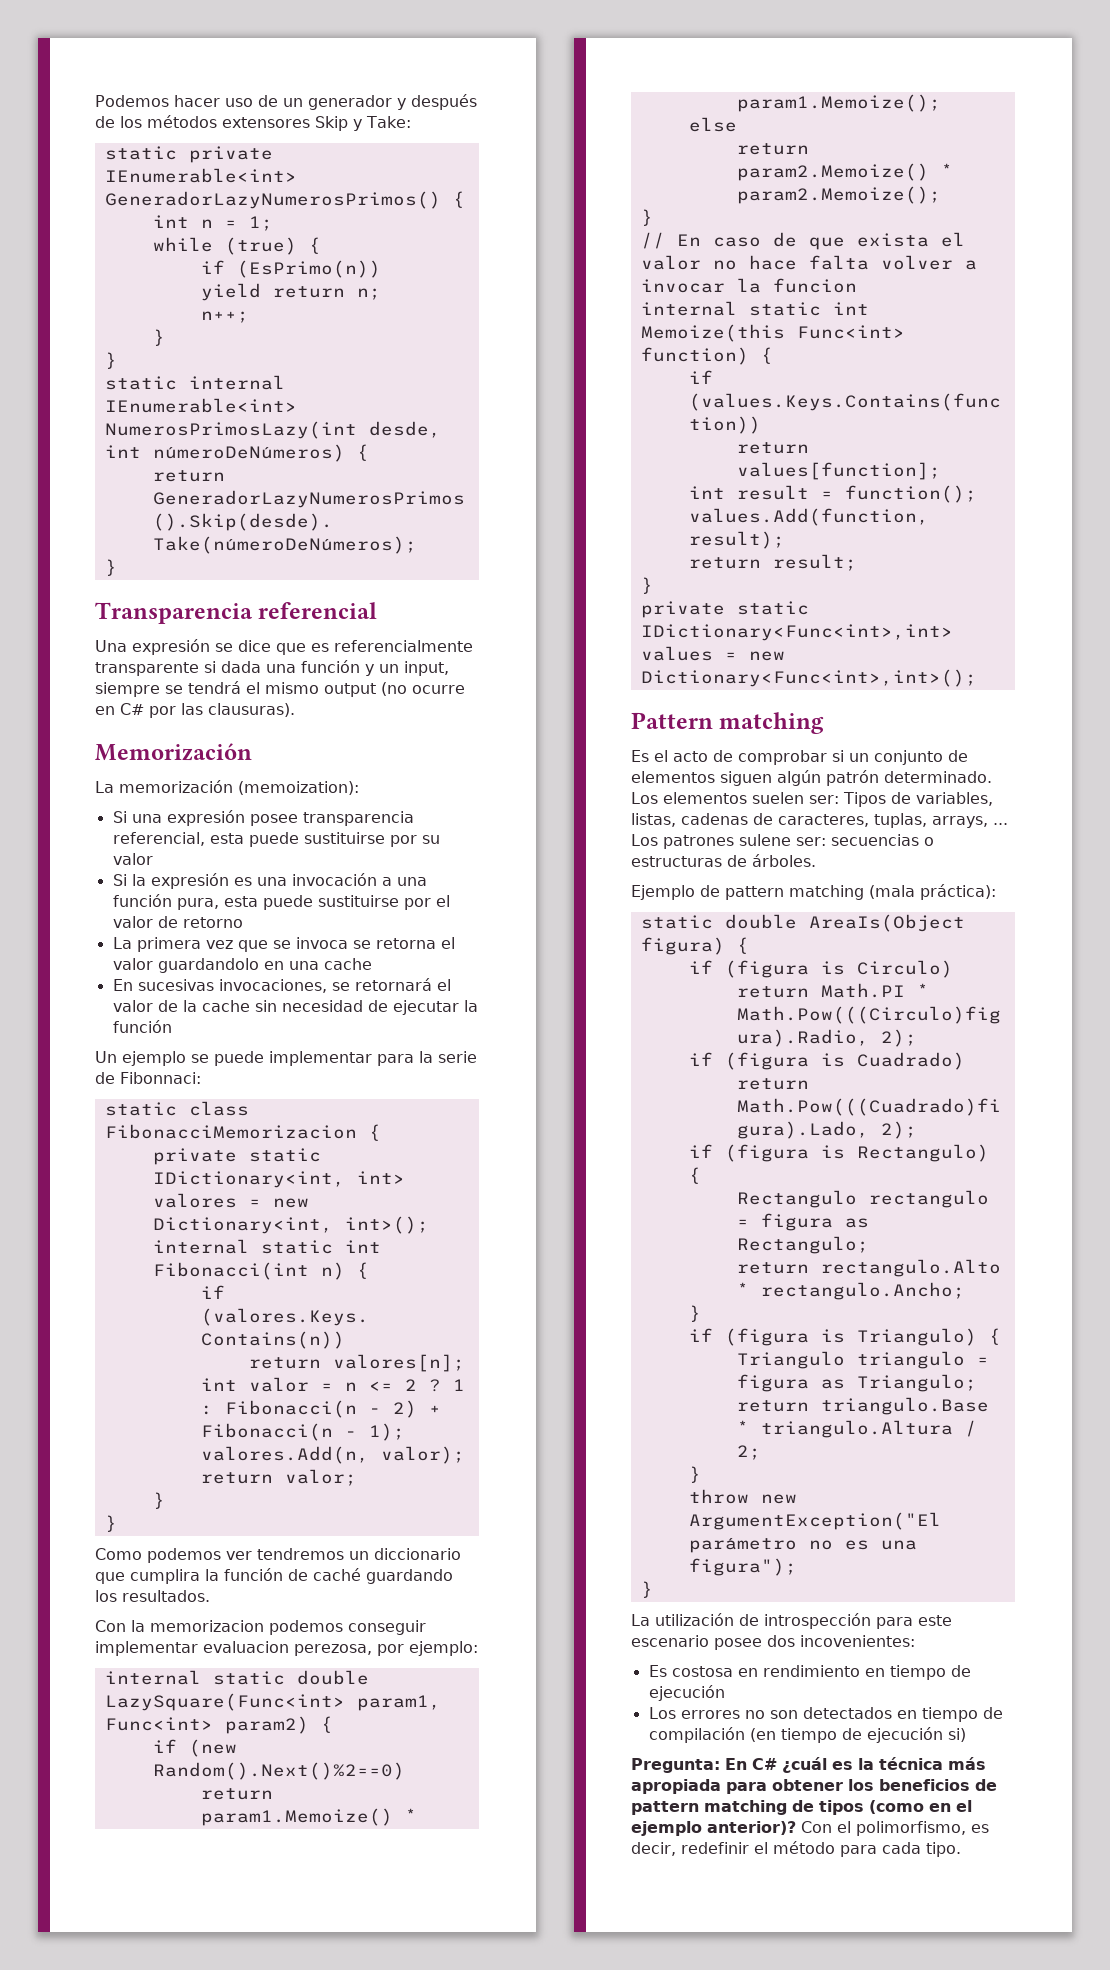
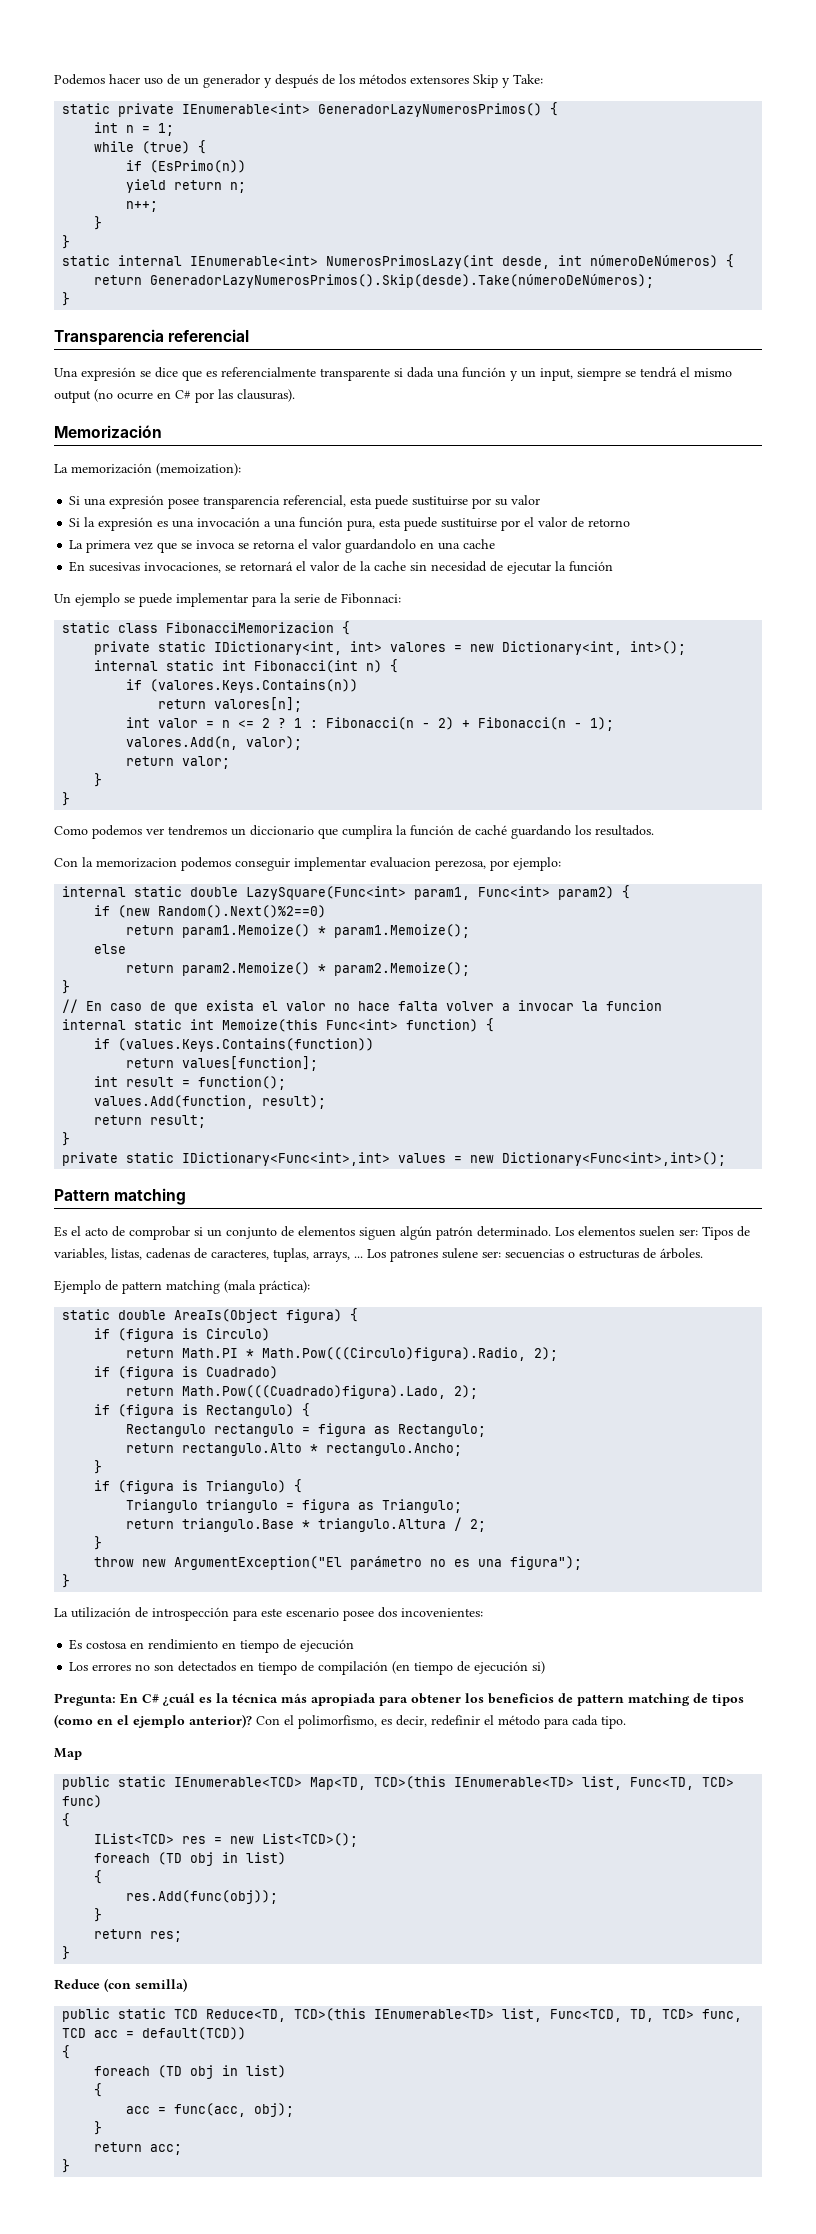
+ Map
+ public static IEnumerable<TCD> Map<TD, TCD>(this IEnumerable<TD> list, Func<TD, TCD> func)
+ {
+ IList<TCD> res = new List<TCD>();
+ foreach (TD obj in list)
+ {
+ res.Add(func(obj));
+ }
+ return res;
+ }
+ Reduce (con semilla)
+ public static TCD Reduce<TD, TCD>(this IEnumerable<TD> list, Func<TCD, TD, TCD> func, TCD acc = default(TCD))
+ {
+ foreach (TD obj in list)
+ {
+ acc = func(acc, obj);
+ }
+ return acc;
+ }

